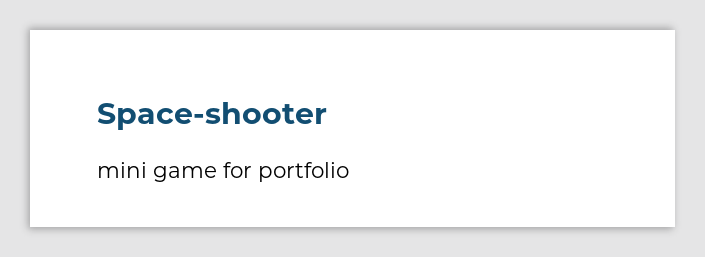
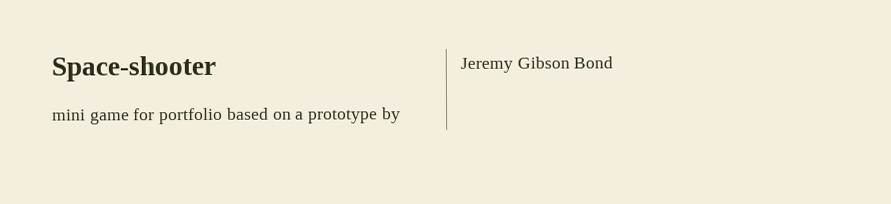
- mini game for portfolio
+ mini game for portfolio based on a prototype by Jeremy Gibson Bond

